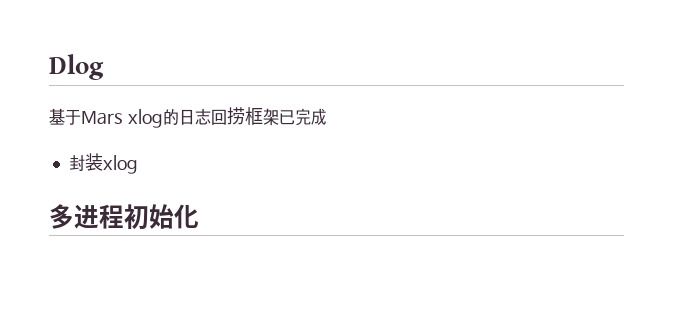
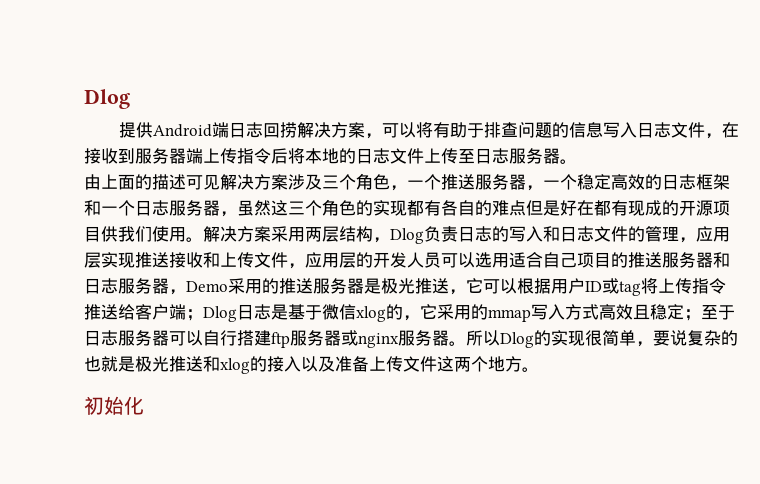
- 基于Mars xlog的日志回捞框架已完成
- 封装xlog
- 多进程初始化
+ 提供Android端日志回捞解决方案，可以将有助于排查问题的信息写入日志文件，在接收到服务器端上传指令后将本地的日志文件上传至日志服务器。
+ 由上面的描述可见解决方案涉及三个角色，一个推送服务器，一个稳定高效的日志框架和一个日志服务器，虽然这三个角色的实现都有各自的难点但是好在都有现成的开源项目供我们使用。解决方案采用两层结构，Dlog负责日志的写入和日志文件的管理，应用层实现推送接收和上传文件，应用层的开发人员可以选用适合自己项目的推送服务器和日志服务器，Demo采用的推送服务器是极光推送，它可以根据用户ID或tag将上传指令推送给客户端；Dlog日志是基于微信xlog的，它采用的mmap写入方式高效且稳定；至于日志服务器可以自行搭建ftp服务器或nginx服务器。所以Dlog的实现很简单，要说复杂的也就是极光推送和xlog的接入以及准备上传文件这两个地方。
+ 初始化

